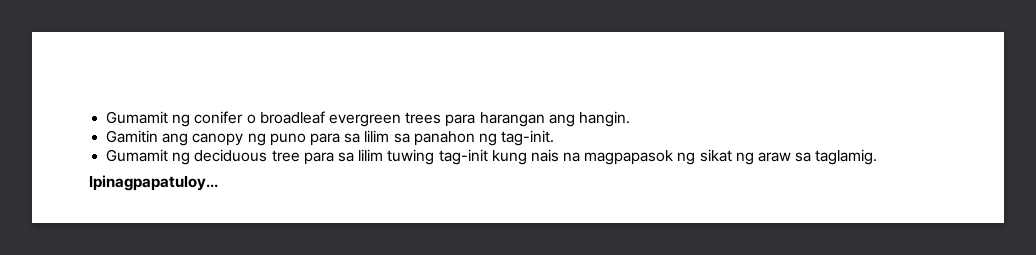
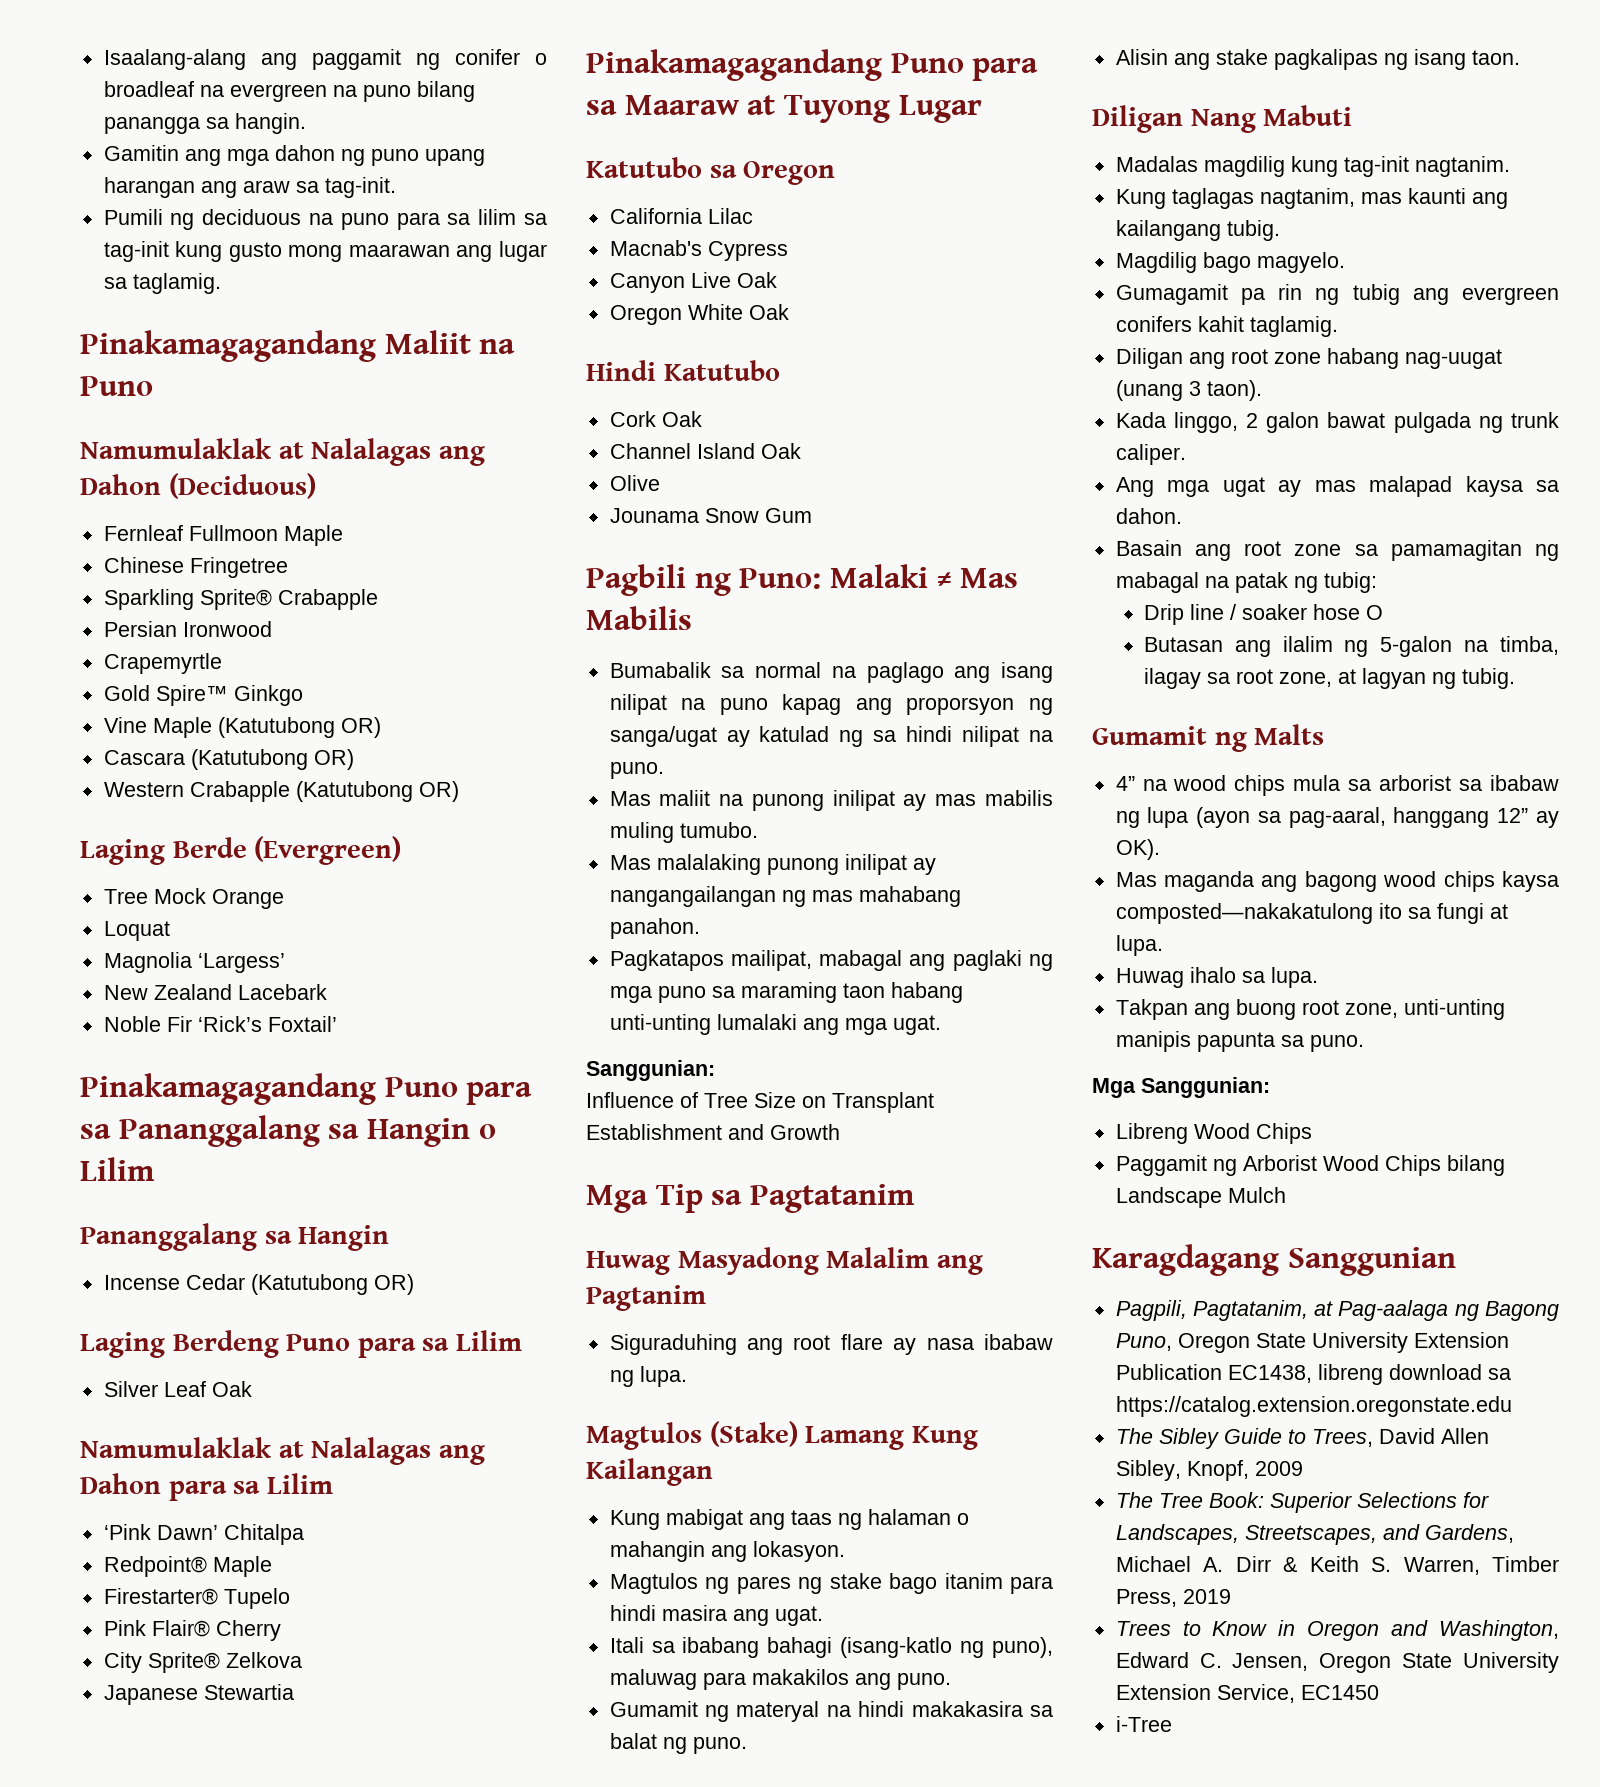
- Gumamit ng conifer o broadleaf evergreen trees para harangan ang hangin.
- Gamitin ang canopy ng puno para sa lilim sa panahon ng tag-init.
- Gumamit ng deciduous tree para sa lilim tuwing tag-init kung nais na magpapasok ng sikat ng araw sa taglamig.
- Ipinagpapatuloy...
+ Isaalang-alang ang paggamit ng conifer o broadleaf na evergreen na puno bilang panangga sa hangin.
+ Gamitin ang mga dahon ng puno upang harangan ang araw sa tag-init.
+ Pumili ng deciduous na puno para sa lilim sa tag-init kung gusto mong maarawan ang lugar sa taglamig.
+ Pinakamagagandang Maliit na Puno
+ Namumulaklak at Nalalagas ang Dahon (Deciduous)
+ Fernleaf Fullmoon Maple
+ Chinese Fringetree
+ Sparkling Sprite® Crabapple
+ Persian Ironwood
+ Crapemyrtle
+ Gold Spire™ Ginkgo
+ Vine Maple (Katutubong OR)
+ Cascara (Katutubong OR)
+ Western Crabapple (Katutubong OR)
+ Laging Berde (Evergreen)
+ Tree Mock Orange
+ Loquat
+ Magnolia ‘Largess’
+ New Zealand Lacebark
+ Noble Fir ‘Rick’s Foxtail’
+ Pinakamagagandang Puno para sa Pananggalang sa Hangin o Lilim
+ Pananggalang sa Hangin
+ Incense Cedar (Katutubong OR)
+ Laging Berdeng Puno para sa Lilim
+ Silver Leaf Oak
+ Namumulaklak at Nalalagas ang Dahon para sa Lilim
+ ‘Pink Dawn’ Chitalpa
+ Redpoint® Maple
+ Firestarter® Tupelo
+ Pink Flair® Cherry
+ City Sprite® Zelkova
+ Japanese Stewartia
+ Pinakamagagandang Puno para sa Maaraw at Tuyong Lugar
+ Katutubo sa Oregon
+ California Lilac
+ Macnab's Cypress
+ Canyon Live Oak
+ Oregon White Oak
+ Hindi Katutubo
+ Cork Oak
+ Channel Island Oak
+ Olive
+ Jounama Snow Gum
+ Pagbili ng Puno: Malaki ≠ Mas Mabilis
+ Bumabalik sa normal na paglago ang isang nilipat na puno kapag ang proporsyon ng sanga/ugat ay katulad ng sa hindi nilipat na puno.
+ Mas maliit na punong inilipat ay mas mabilis muling tumubo.
+ Mas malalaking punong inilipat ay nangangailangan ng mas mahabang panahon.
+ Pagkatapos mailipat, mabagal ang paglaki ng mga puno sa maraming taon habang unti-unting lumalaki ang mga ugat.
+ Sanggunian:
+ Influence of Tree Size on Transplant Establishment and Growth
+ Mga Tip sa Pagtatanim
+ Huwag Masyadong Malalim ang Pagtanim
+ Siguraduhing ang root flare ay nasa ibabaw ng lupa.
+ Magtulos (Stake) Lamang Kung Kailangan
+ Kung mabigat ang taas ng halaman o mahangin ang lokasyon.
+ Magtulos ng pares ng stake bago itanim para hindi masira ang ugat.
+ Itali sa ibabang bahagi (isang-katlo ng puno), maluwag para makakilos ang puno.
+ Gumamit ng materyal na hindi makakasira sa balat ng puno.
+ Alisin ang stake pagkalipas ng isang taon.
+ Diligan Nang Mabuti
+ Madalas magdilig kung tag-init nagtanim.
+ Kung taglagas nagtanim, mas kaunti ang kailangang tubig.
+ Magdilig bago magyelo.
+ Gumagamit pa rin ng tubig ang evergreen conifers kahit taglamig.
+ Diligan ang root zone habang nag-uugat (unang 3 taon).
+ Kada linggo, 2 galon bawat pulgada ng trunk caliper.
+ Ang mga ugat ay mas malapad kaysa sa dahon.
+ Basain ang root zone sa pamamagitan ng mabagal na patak ng tubig:
+ Drip line / soaker hose O
+ Butasan ang ilalim ng 5-galon na timba, ilagay sa root zone, at lagyan ng tubig.
+ Gumamit ng Malts
+ 4” na wood chips mula sa arborist sa ibabaw ng lupa (ayon sa pag-aaral, hanggang 12” ay OK).
+ Mas maganda ang bagong wood chips kaysa composted—nakakatulong ito sa fungi at lupa.
+ Huwag ihalo sa lupa.
+ Takpan ang buong root zone, unti-unting manipis papunta sa puno.
+ Mga Sanggunian:
+ Libreng Wood Chips
+ Paggamit ng Arborist Wood Chips bilang Landscape Mulch
+ Karagdagang Sanggunian
+ Pagpili, Pagtatanim, at Pag-aalaga ng Bagong Puno, Oregon State University Extension Publication EC1438, libreng download sa https://catalog.extension.oregonstate.edu
+ The Sibley Guide to Trees, David Allen Sibley, Knopf, 2009
+ The Tree Book: Superior Selections for Landscapes, Streetscapes, and Gardens, Michael A. Dirr & Keith S. Warren, Timber Press, 2019
+ Trees to Know in Oregon and Washington, Edward C. Jensen, Oregon State University Extension Service, EC1450
+ i-Tree

